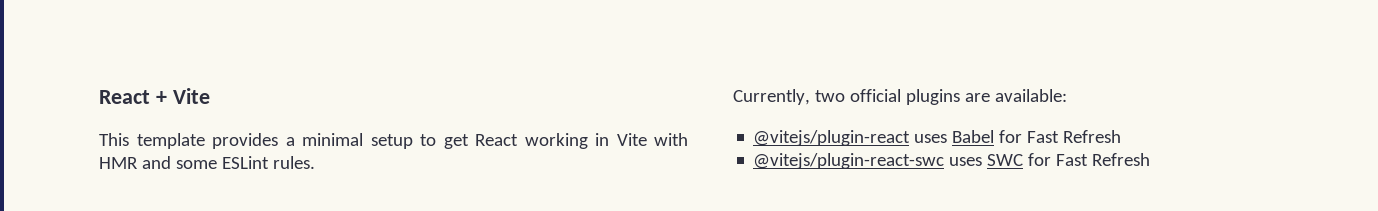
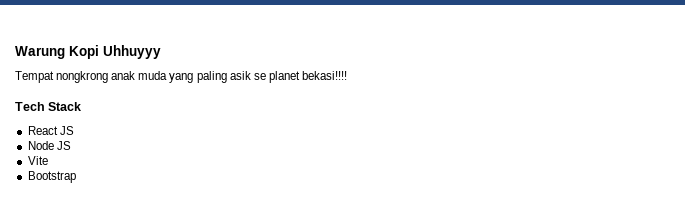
- React + Vite
- This template provides a minimal setup to get React working in Vite with HMR and some ESLint rules.
- Currently, two official plugins are available:
- @vitejs/plugin-react uses Babel for Fast Refresh
- @vitejs/plugin-react-swc uses SWC for Fast Refresh
+ Warung Kopi Uhhuyyy
+ Tempat nongkrong anak muda yang paling asik se planet bekasi!!!!
+ Tech Stack
+ React JS
+ Node JS
+ Vite
+ Bootstrap

